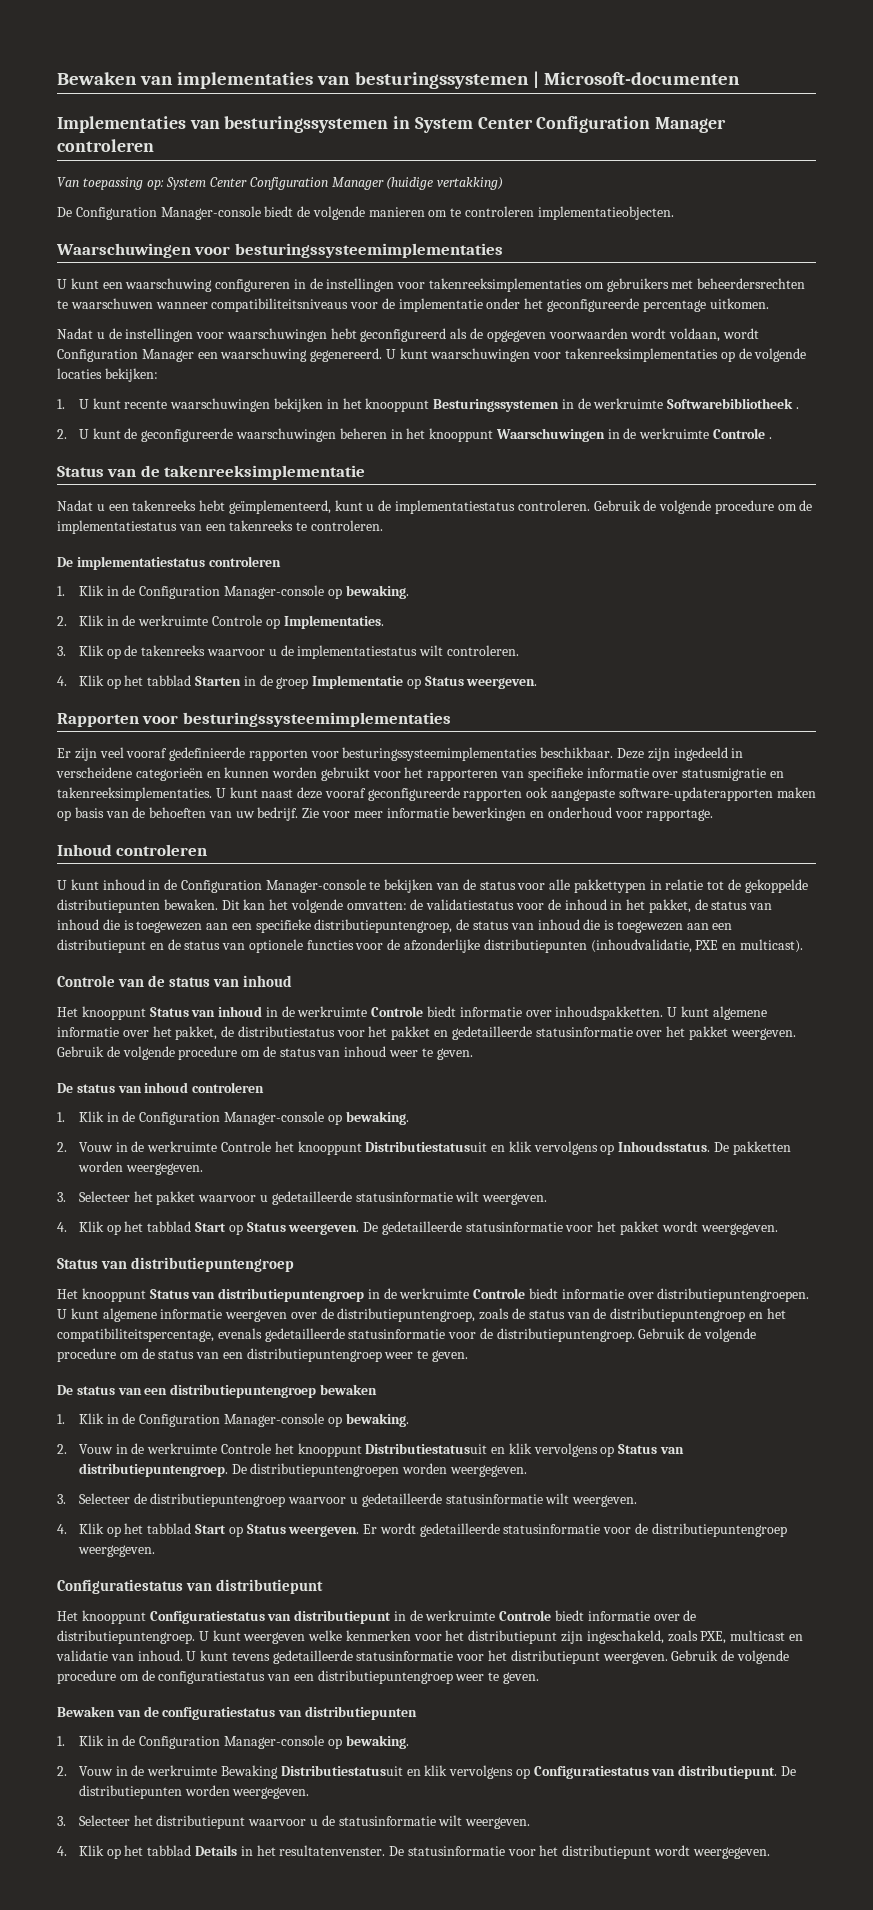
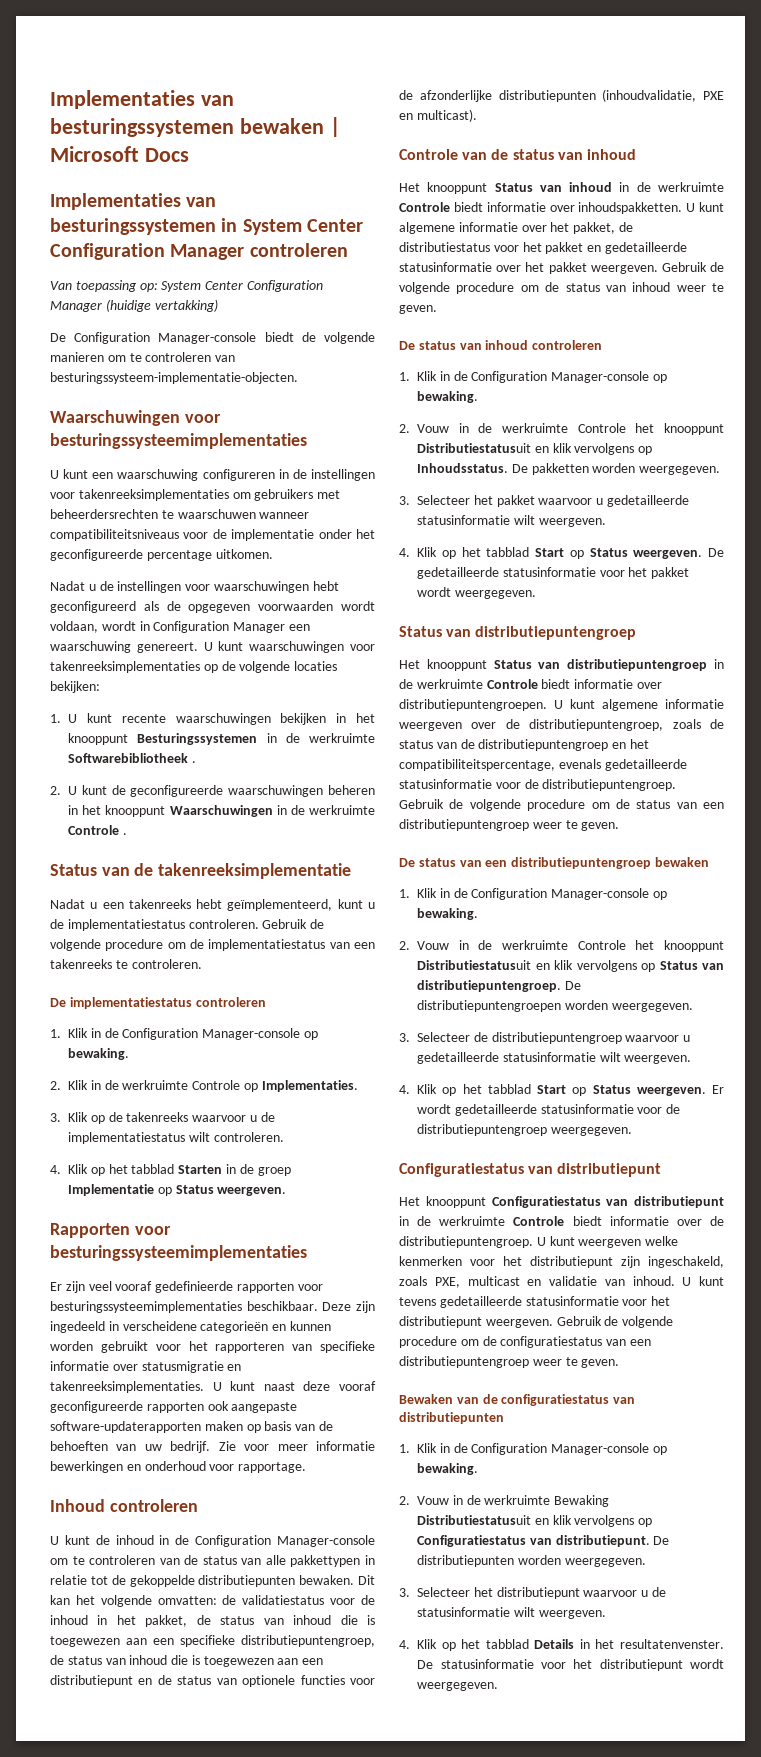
- Bewaken van implementaties van besturingssystemen | Microsoft-documenten
+ Implementaties van besturingssystemen bewaken | Microsoft Docs
- De Configuration Manager-console biedt de volgende manieren om te controleren implementatieobjecten.
+ De Configuration Manager-console biedt de volgende manieren om te controleren van besturingssysteem-implementatie-objecten.
- Nadat u de instellingen voor waarschuwingen hebt geconfigureerd als de opgegeven voorwaarden wordt voldaan, wordt Configuration Manager een waarschuwing gegenereerd.
+ Nadat u de instellingen voor waarschuwingen hebt geconfigureerd als de opgegeven voorwaarden wordt voldaan, wordt in Configuration Manager een waarschuwing genereert.
- U kunt inhoud in de Configuration Manager-console te bekijken van de status voor alle pakkettypen in relatie tot de gekoppelde distributiepunten bewaken.
+ U kunt de inhoud in de Configuration Manager-console om te controleren van de status van alle pakkettypen in relatie tot de gekoppelde distributiepunten bewaken.

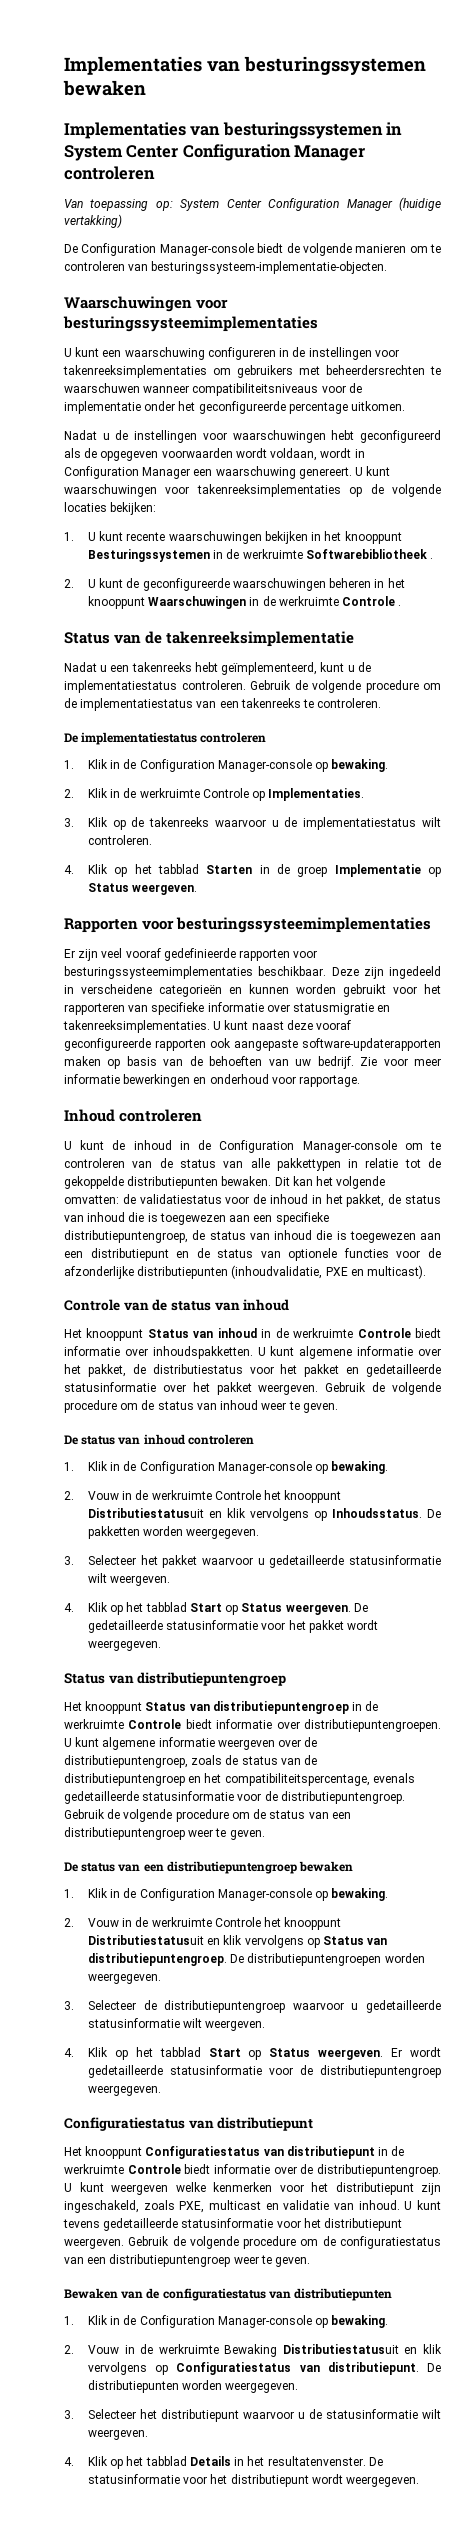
- Implementaties van besturingssystemen bewaken | Microsoft Docs
+ Implementaties van besturingssystemen bewaken

